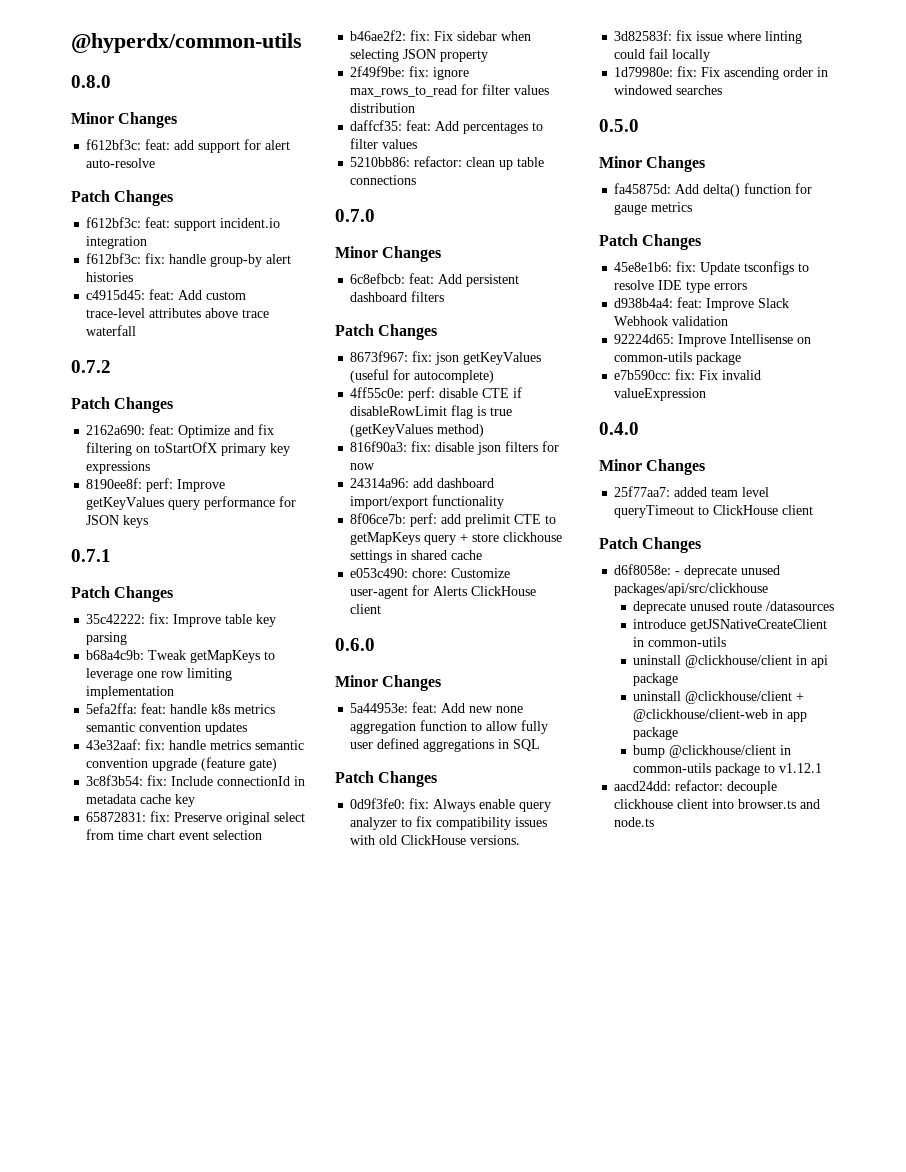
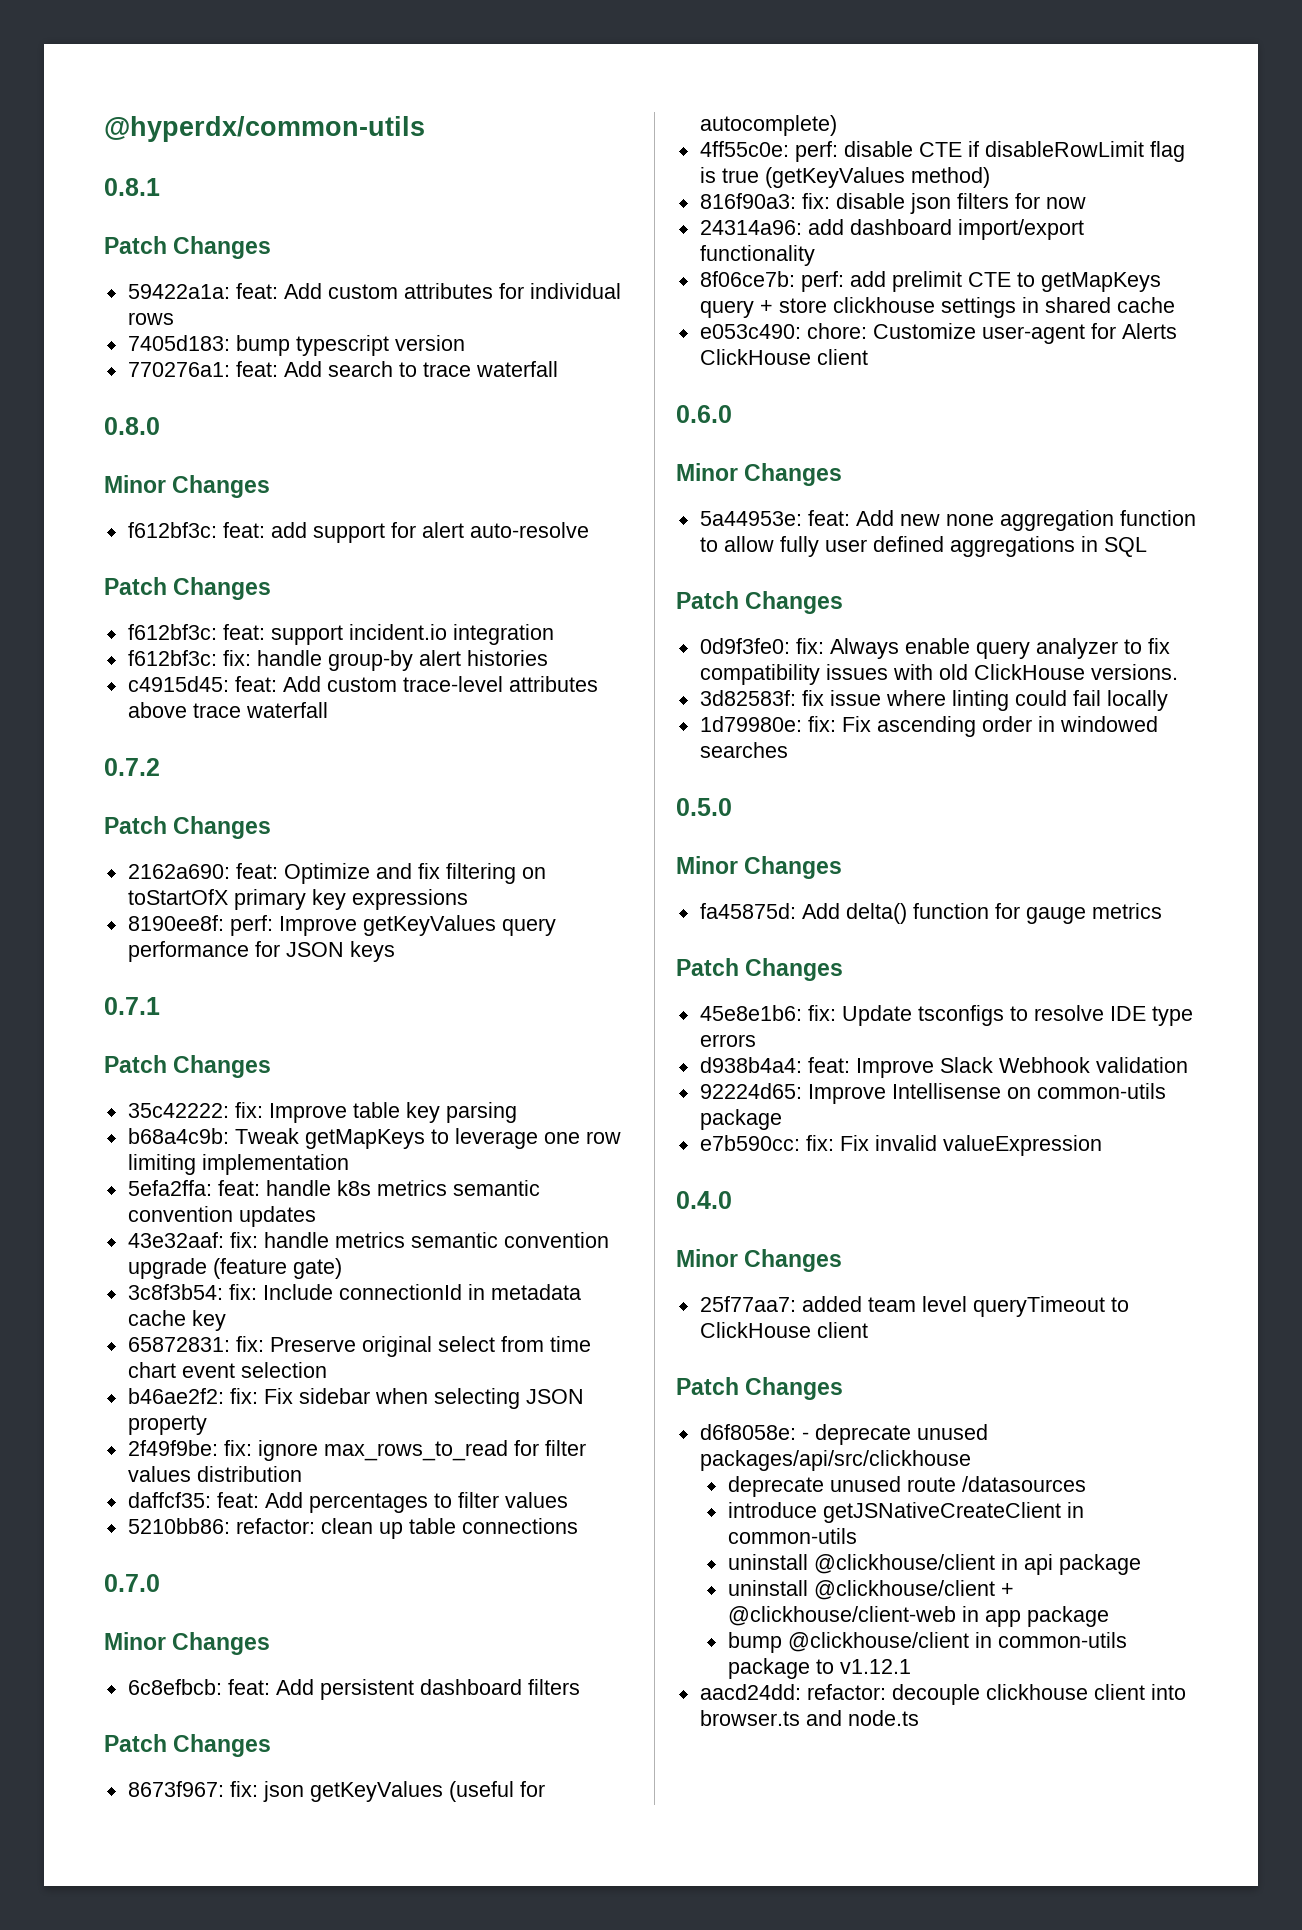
+ 0.8.1
+ Patch Changes
+ 59422a1a: feat: Add custom attributes for individual rows
+ 7405d183: bump typescript version
+ 770276a1: feat: Add search to trace waterfall

